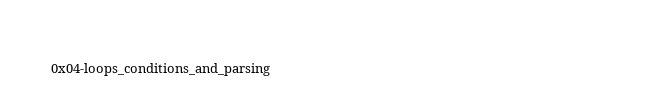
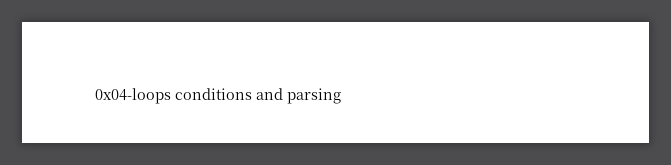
- 0x04-loops_conditions_and_parsing
+ 0x04-loops conditions and parsing

